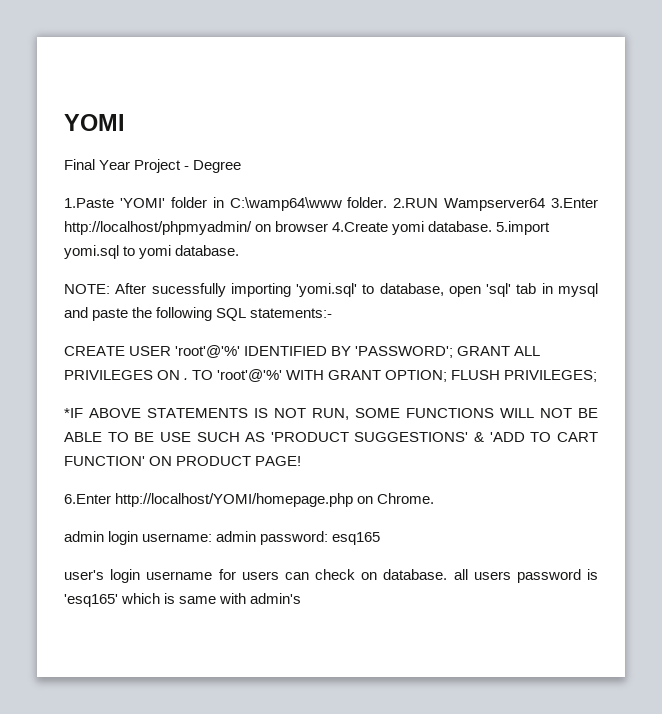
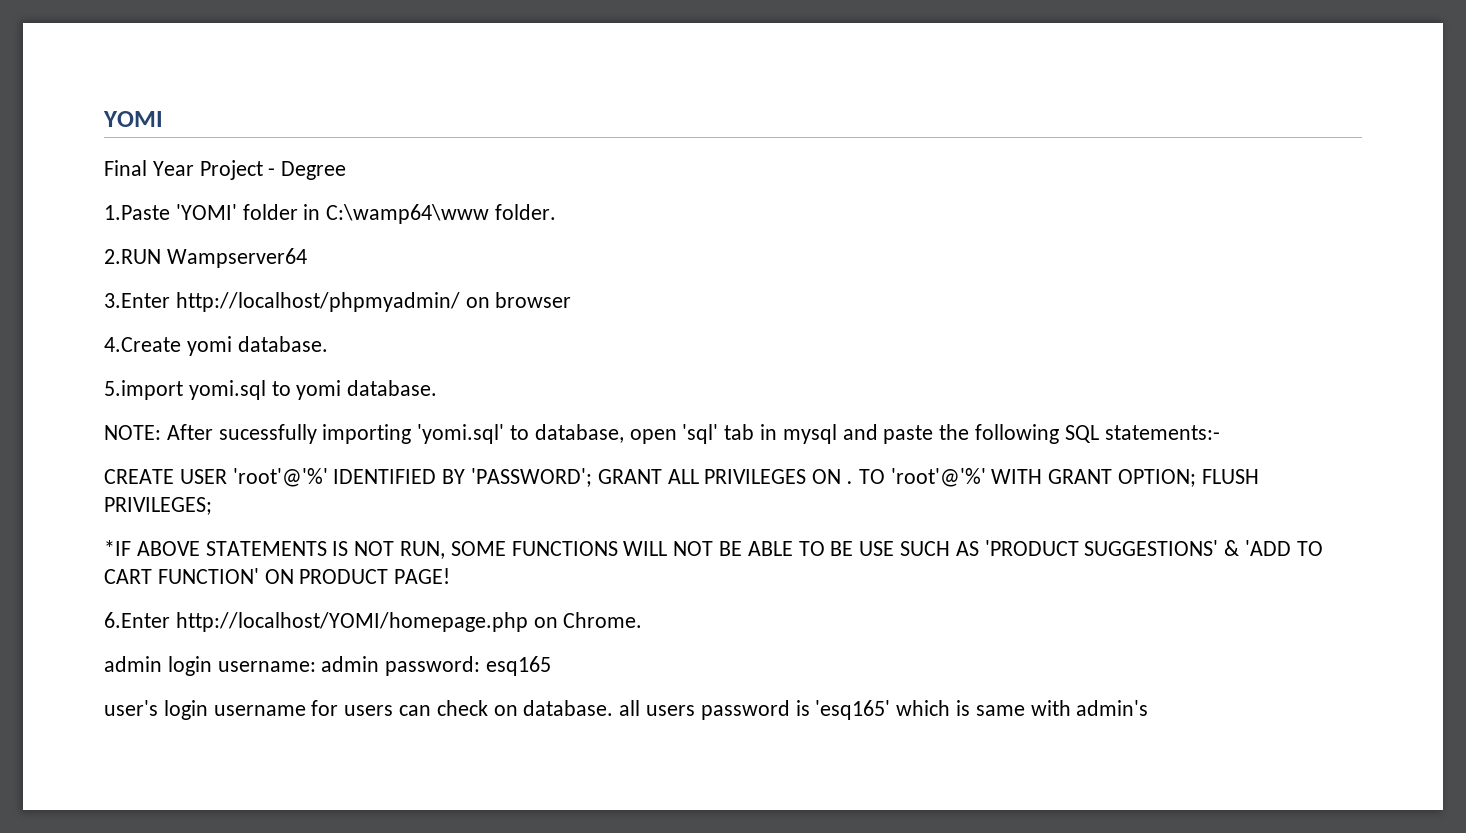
- 1.Paste 'YOMI' folder in C:\wamp64\www folder. 2.RUN Wampserver64 3.Enter http://localhost/phpmyadmin/ on browser 4.Create yomi database. 5.import yomi.sql to yomi database.
+ 1.Paste 'YOMI' folder in C:\wamp64\www folder.
+ 2.RUN Wampserver64
+ 3.Enter http://localhost/phpmyadmin/ on browser
+ 4.Create yomi database.
+ 5.import yomi.sql to yomi database.

